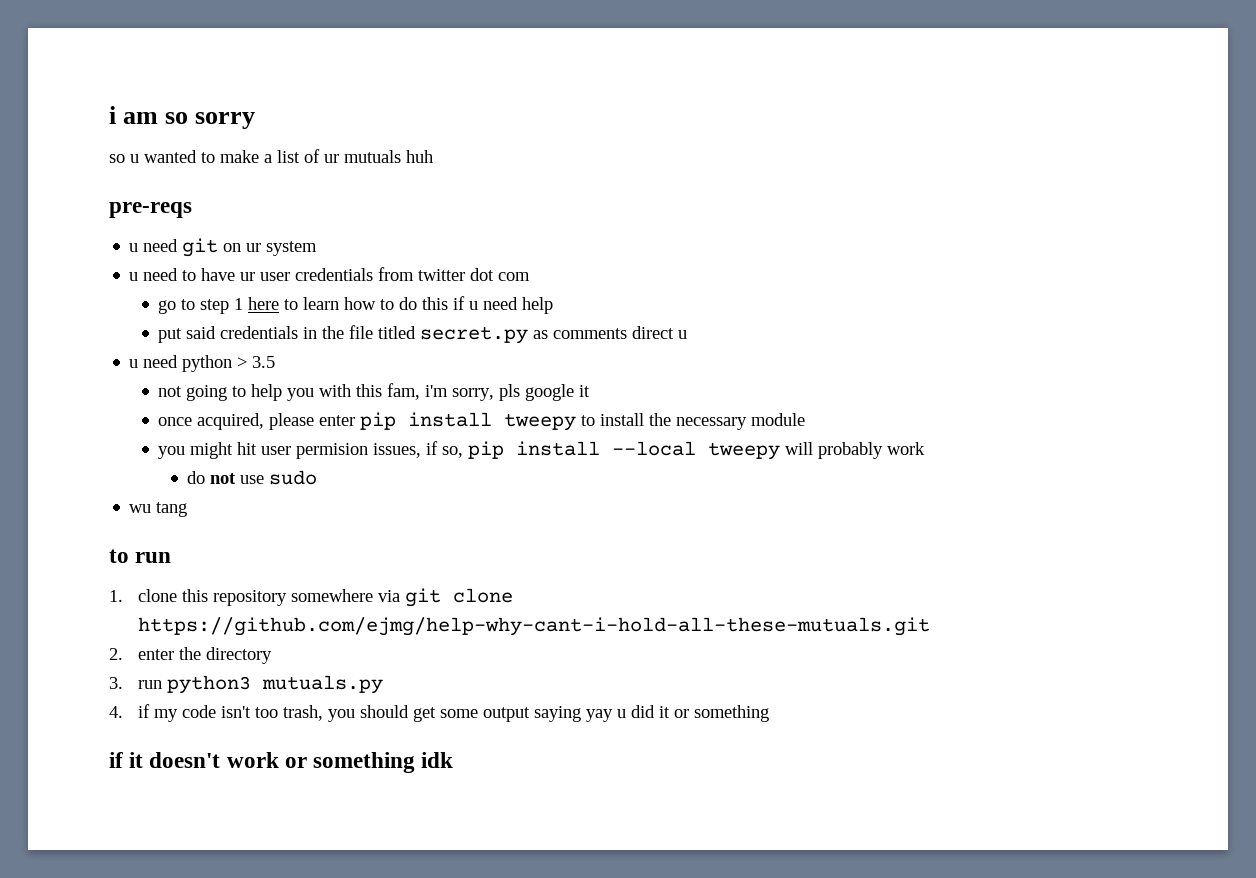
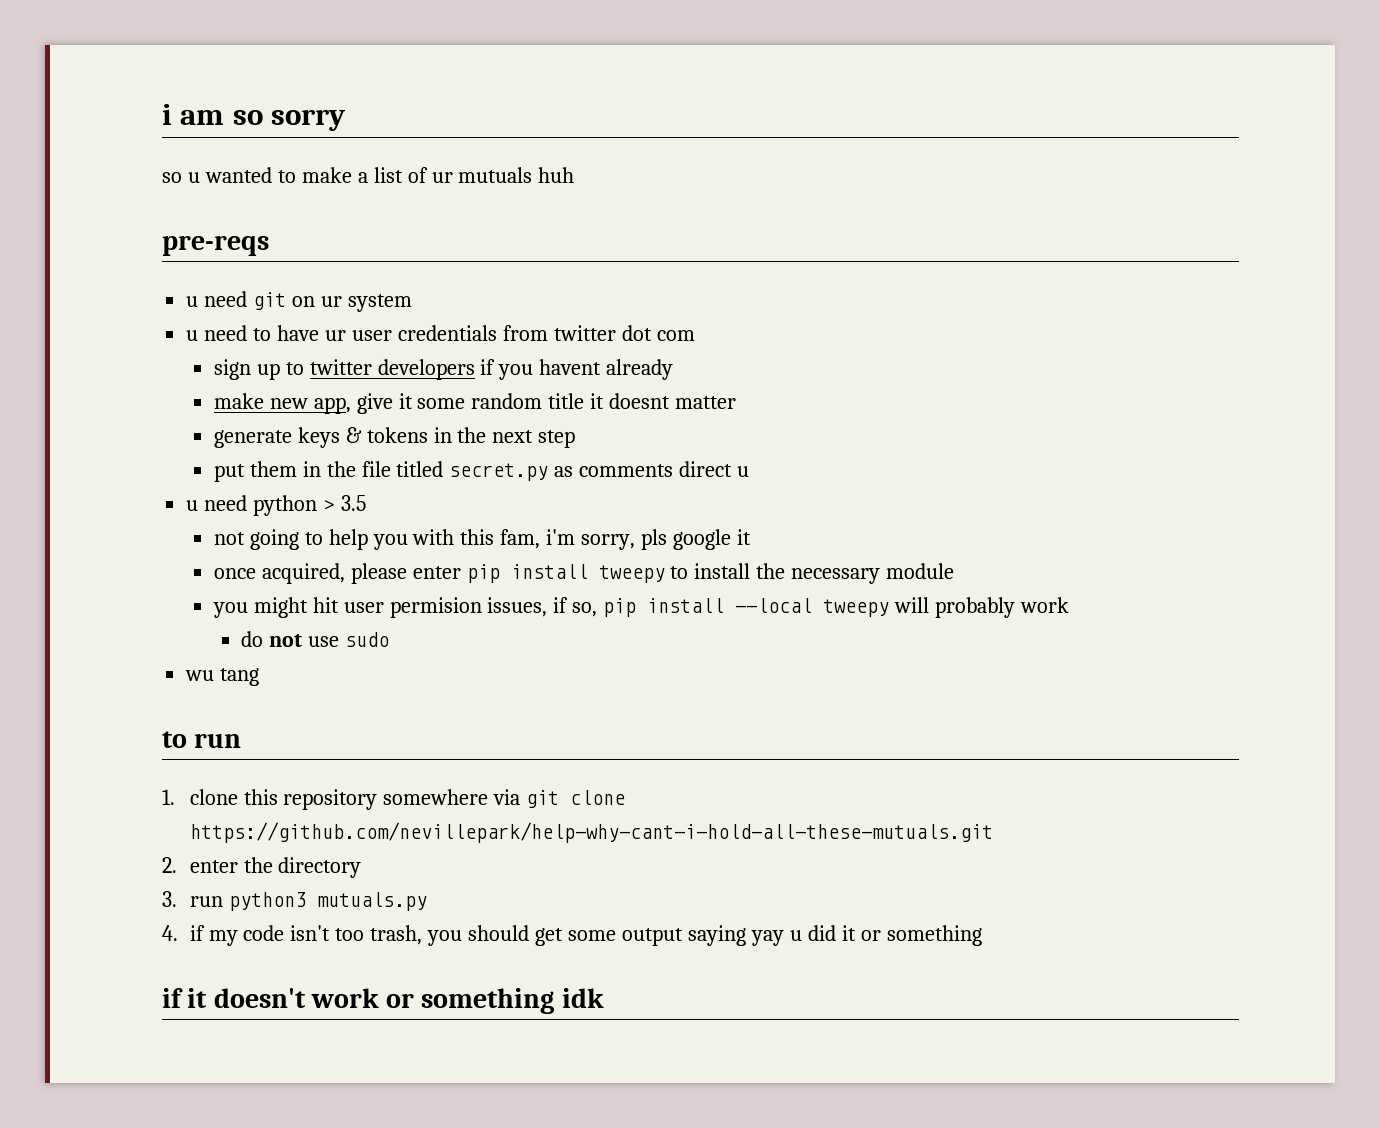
- go to step 1 here to learn how to do this if u need help
+ sign up to twitter developers if you havent already
+ make new app, give it some random title it doesnt matter
+ generate keys & tokens in the next step
- put said credentials in the file titled secret.py as comments direct u
+ put them in the file titled secret.py as comments direct u
- 1. clone this repository somewhere via git clone https://github.com/ejmg/help-why-cant-i-hold-all-these-mutuals.git
+ 1. clone this repository somewhere via git clone https://github.com/nevillepark/help-why-cant-i-hold-all-these-mutuals.git

